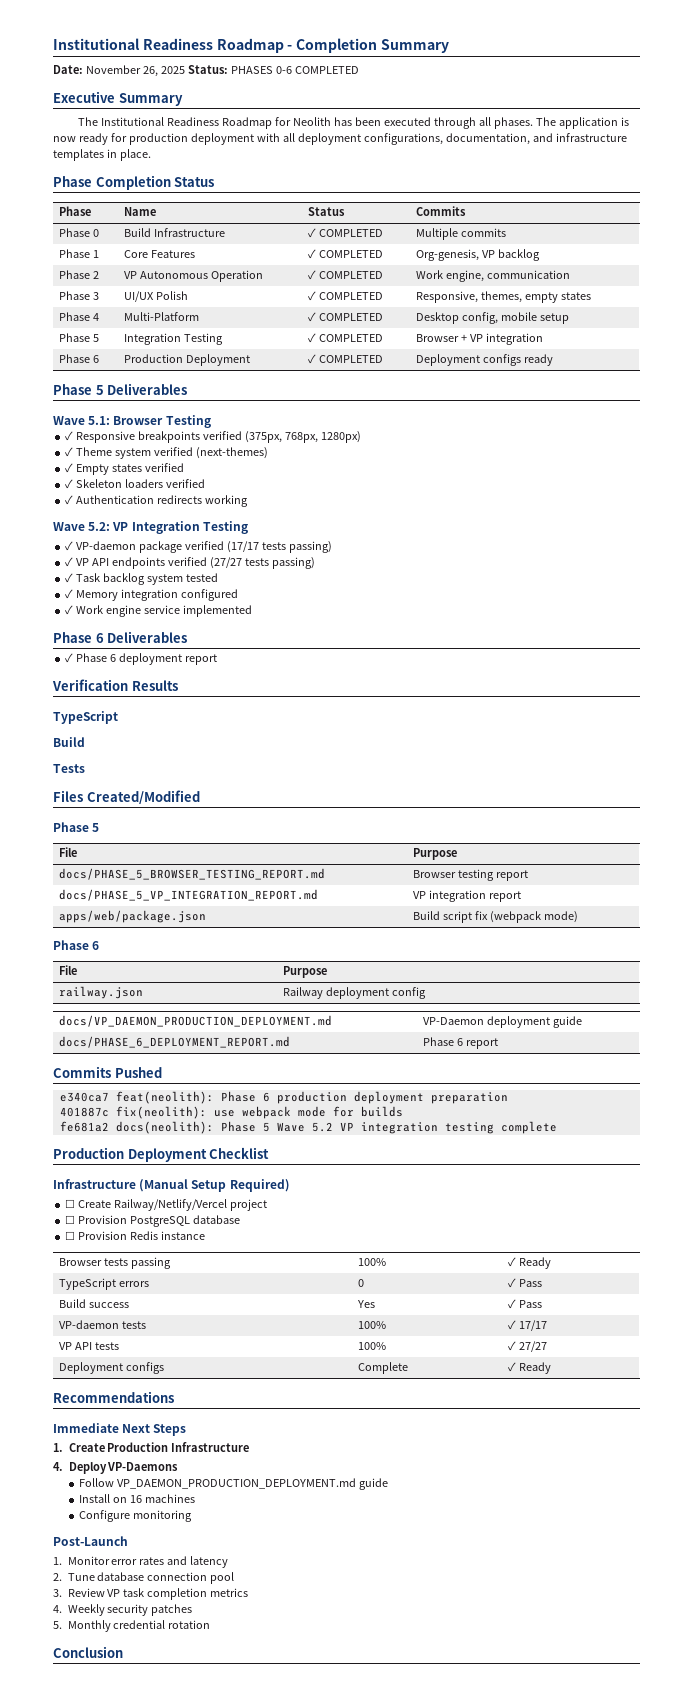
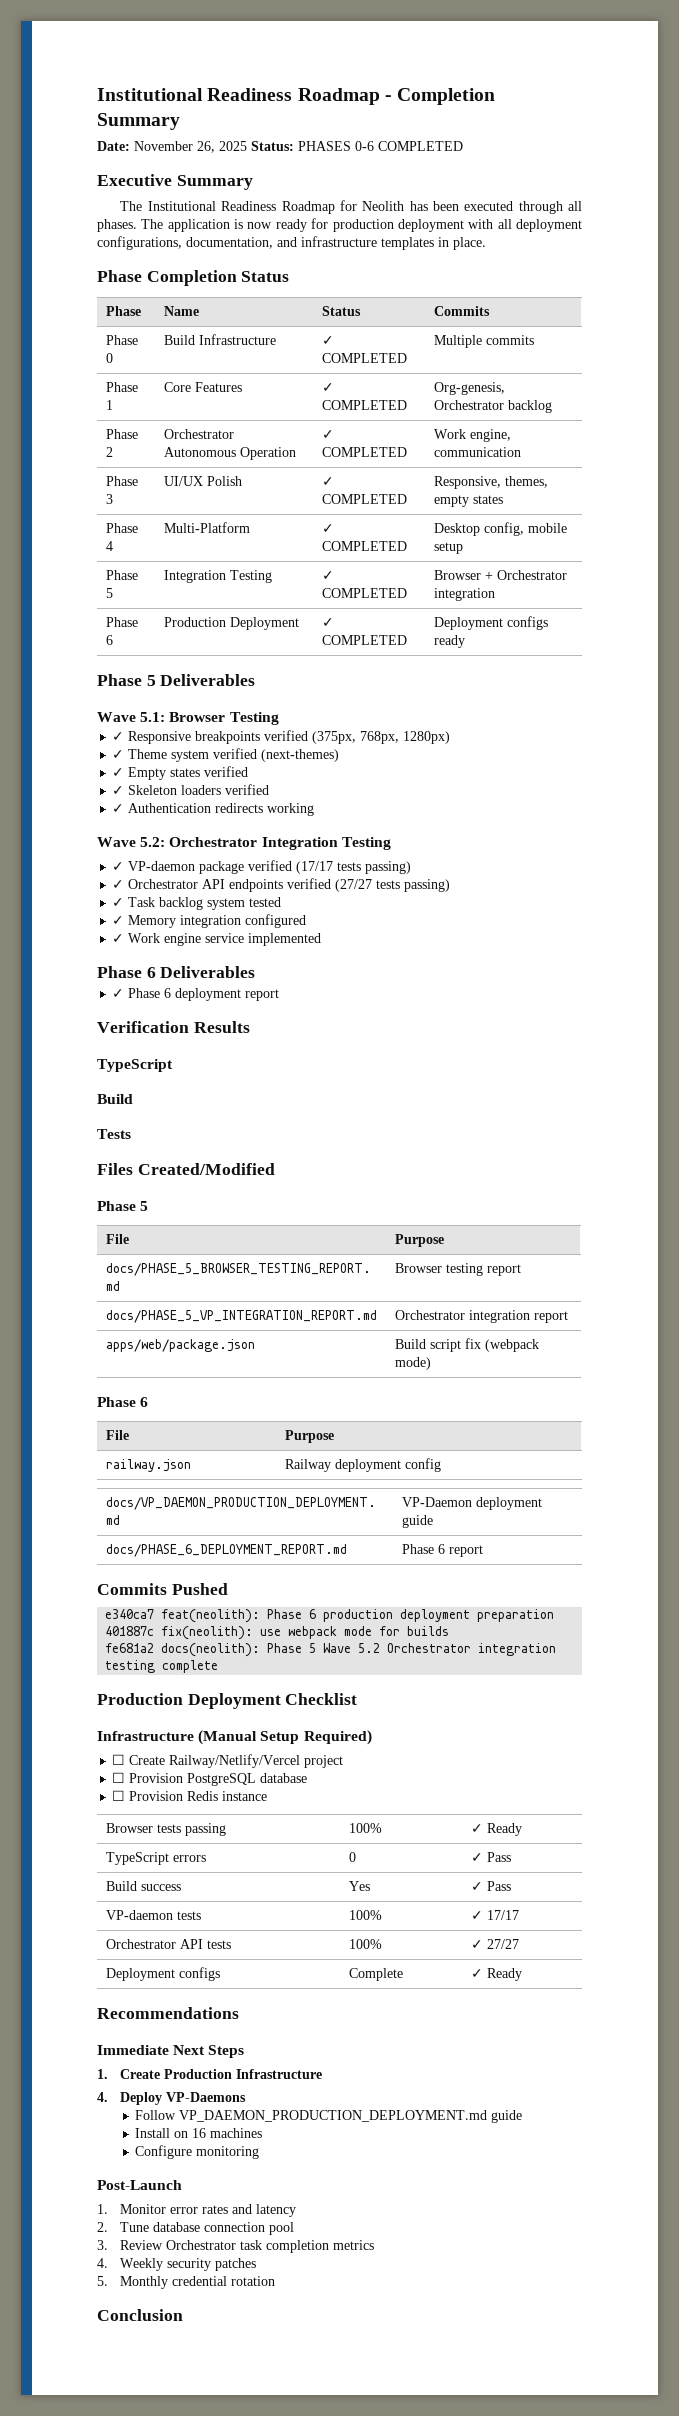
- Phase 1 | Core Features | ✓ COMPLETED | Org-genesis, VP backlog
+ Phase 1 | Core Features | ✓ COMPLETED | Org-genesis, Orchestrator backlog
- Phase 2 | VP Autonomous Operation | ✓ COMPLETED | Work engine, communication
+ Phase 2 | Orchestrator Autonomous Operation | ✓ COMPLETED | Work engine, communication
- Phase 5 | Integration Testing | ✓ COMPLETED | Browser + VP integration
+ Phase 5 | Integration Testing | ✓ COMPLETED | Browser + Orchestrator integration
- Wave 5.2: VP Integration Testing
+ Wave 5.2: Orchestrator Integration Testing
- ✓ VP API endpoints verified (27/27 tests passing)
+ ✓ Orchestrator API endpoints verified (27/27 tests passing)
- docs/PHASE_5_VP_INTEGRATION_REPORT.md | VP integration report
+ docs/PHASE_5_VP_INTEGRATION_REPORT.md | Orchestrator integration report
- fe681a2 docs(neolith): Phase 5 Wave 5.2 VP integration testing complete
+ fe681a2 docs(neolith): Phase 5 Wave 5.2 Orchestrator integration testing complete
- VP API tests | 100% | ✓ 27/27
+ Orchestrator API tests | 100% | ✓ 27/27
- 3. Review VP task completion metrics
+ 3. Review Orchestrator task completion metrics

